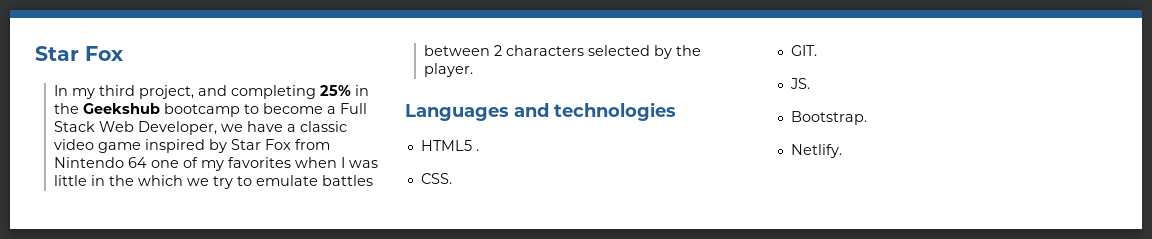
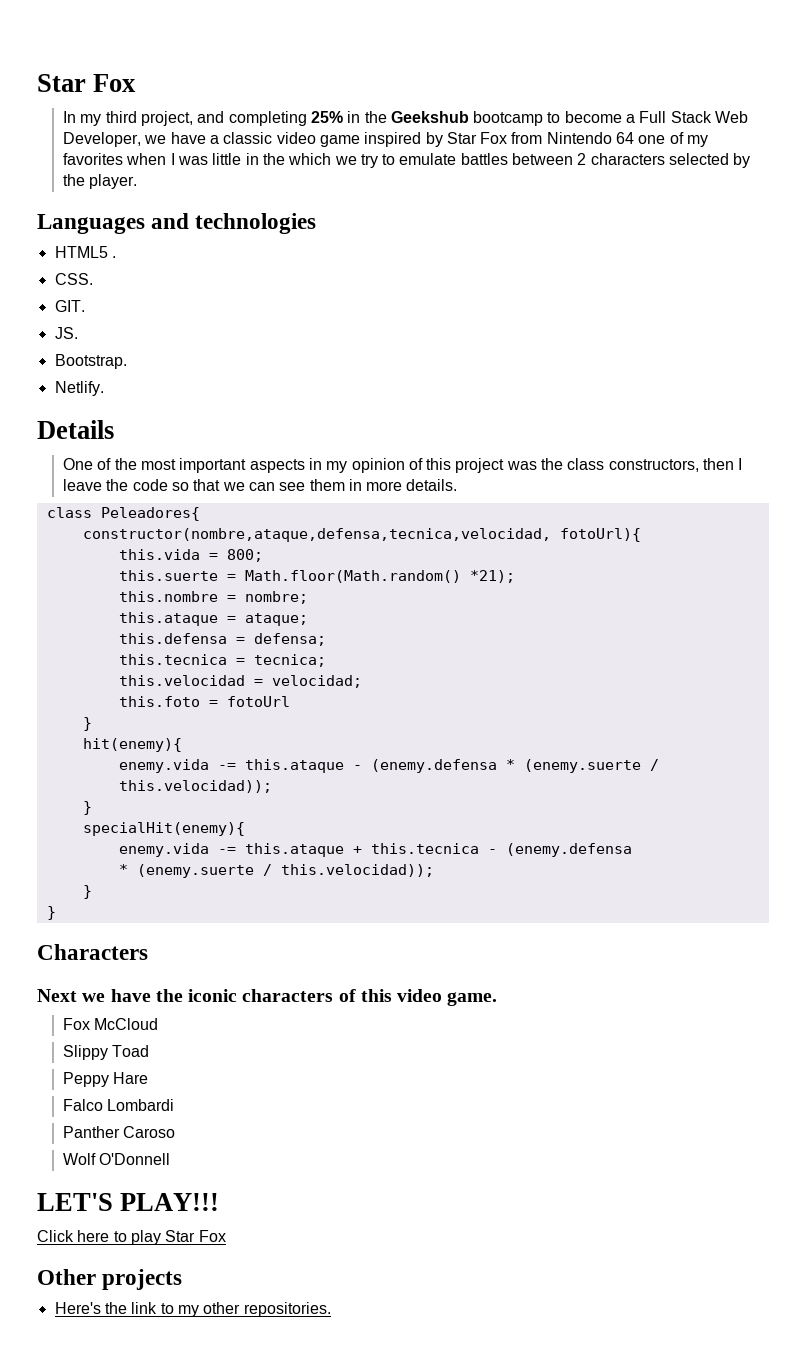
+ Details
+ One of the most important aspects in my opinion of this project was the class constructors, then I leave the code so that we can see them in more details.
+ class Peleadores{
+ constructor(nombre,ataque,defensa,tecnica,velocidad, fotoUrl){
+ this.vida = 800;
+ this.suerte = Math.floor(Math.random() *21);
+ this.nombre = nombre;
+ this.ataque = ataque;
+ this.defensa = defensa;
+ this.tecnica = tecnica;
+ this.velocidad = velocidad;
+ this.foto = fotoUrl
+ }
+ hit(enemy){
+ enemy.vida -= this.ataque - (enemy.defensa * (enemy.suerte / this.velocidad));
+ }
+ specialHit(enemy){
+ enemy.vida -= this.ataque + this.tecnica - (enemy.defensa
+ * (enemy.suerte / this.velocidad));
+ }
+ }
+ Characters
+ Next we have the iconic characters of this video game.
+ Fox McCloud
+ Slippy Toad
+ Peppy Hare
+ Falco Lombardi
+ Panther Caroso
+ Wolf O'Donnell
+ LET'S PLAY!!!
+ Click here to play Star Fox
+ Other projects
+ Here's the link to my other repositories.

